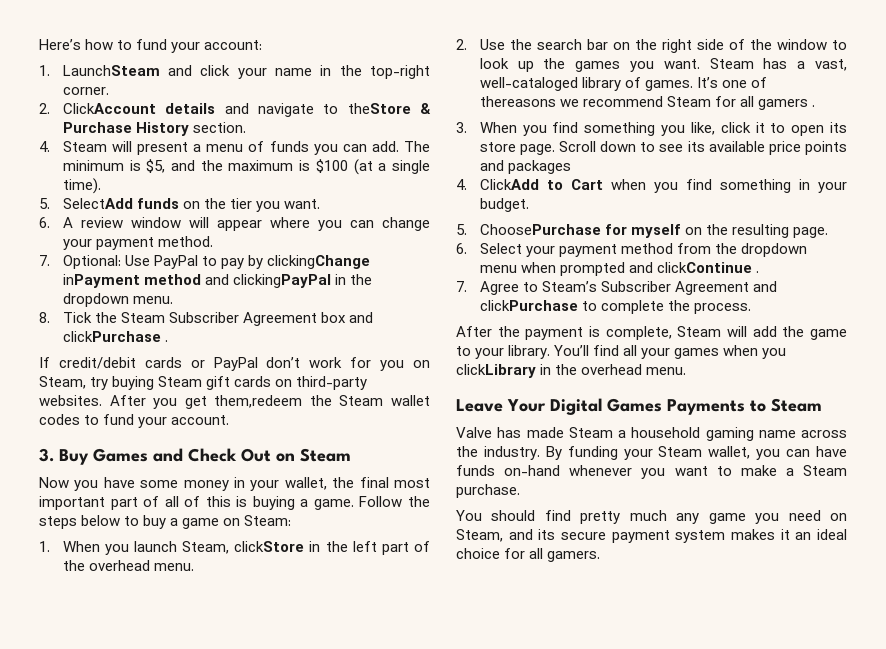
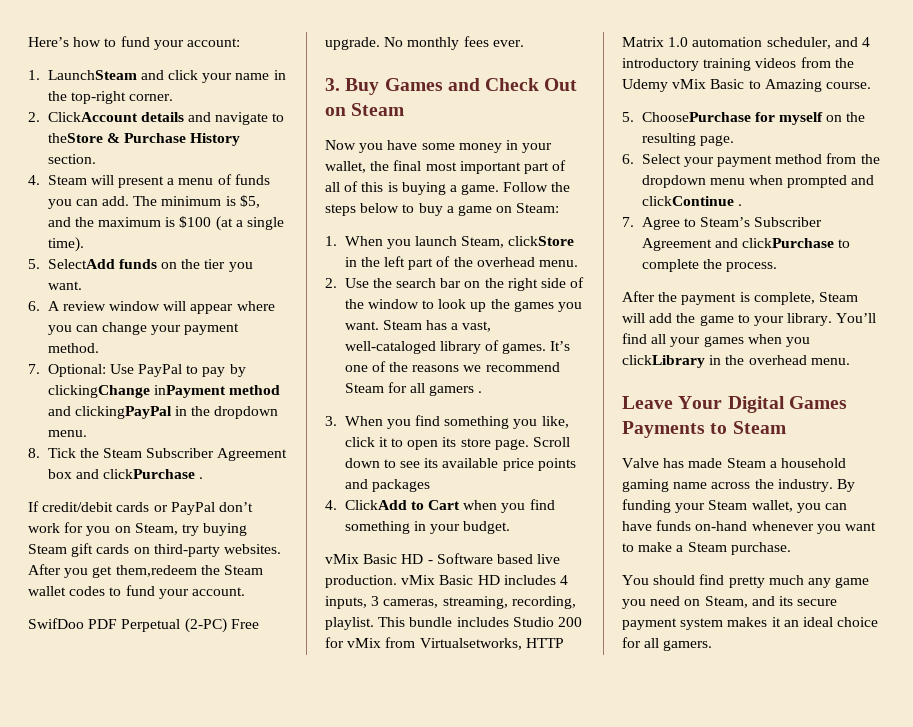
+ SwifDoo PDF Perpetual (2-PC) Free upgrade. No monthly fees ever.
- It’s one of thereasons we recommend Steam for all gamers .
+ It’s one of the reasons we recommend Steam for all gamers .
+ vMix Basic HD - Software based live production. vMix Basic HD includes 4 inputs, 3 cameras, streaming, recording, playlist. This bundle includes Studio 200 for vMix from Virtualsetworks, HTTP Matrix 1.0 automation scheduler, and 4 introductory training videos from the Udemy vMix Basic to Amazing course.

